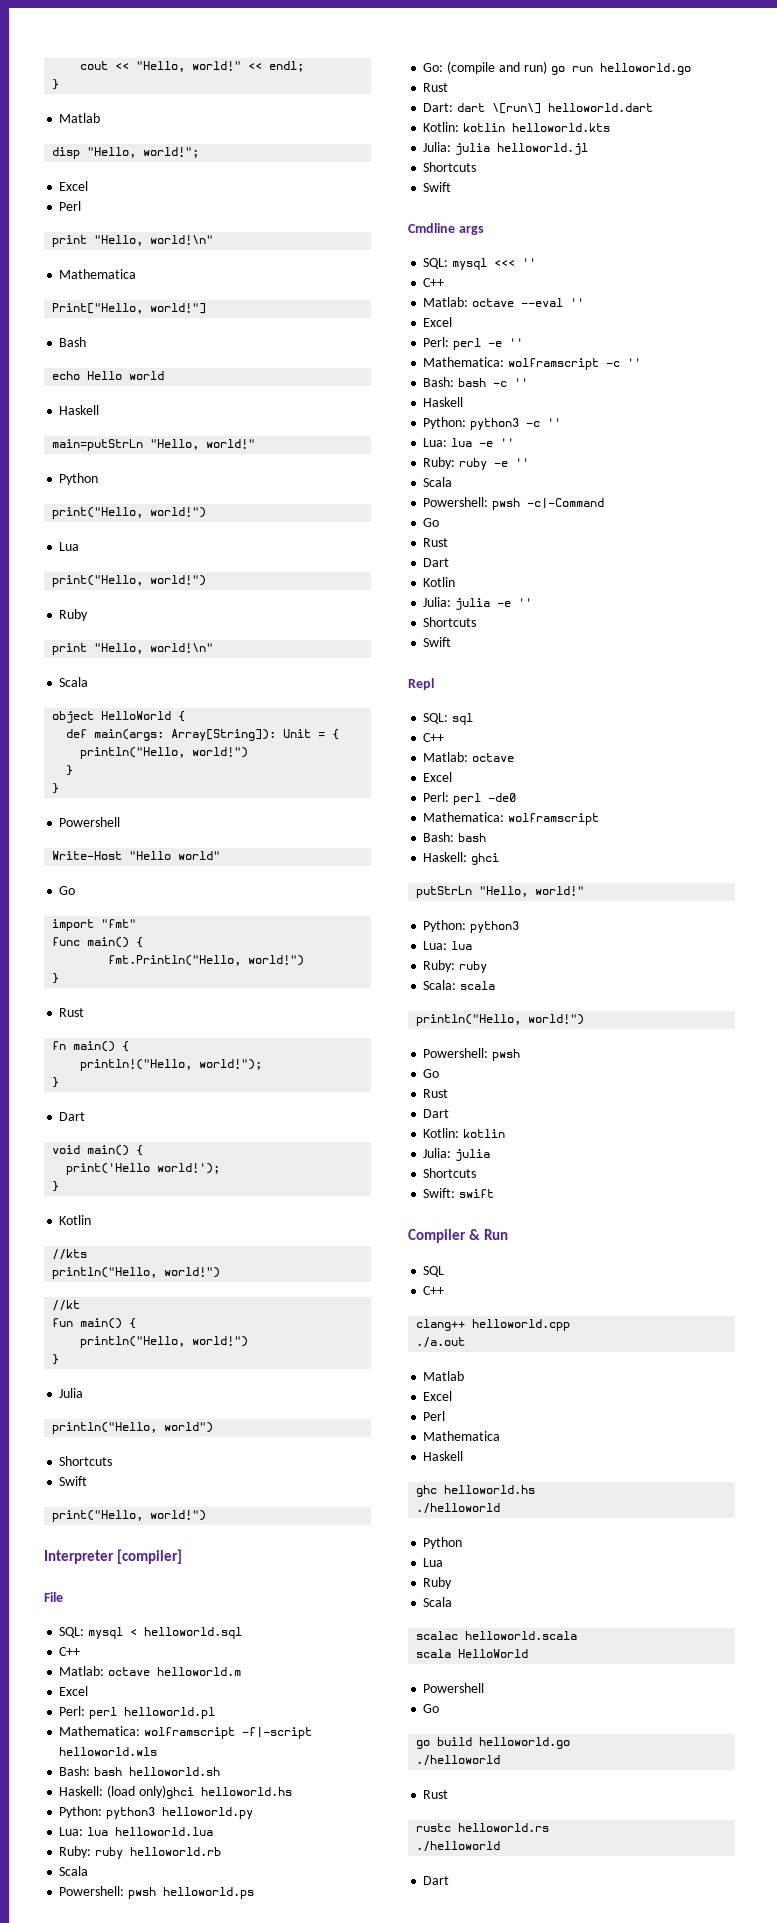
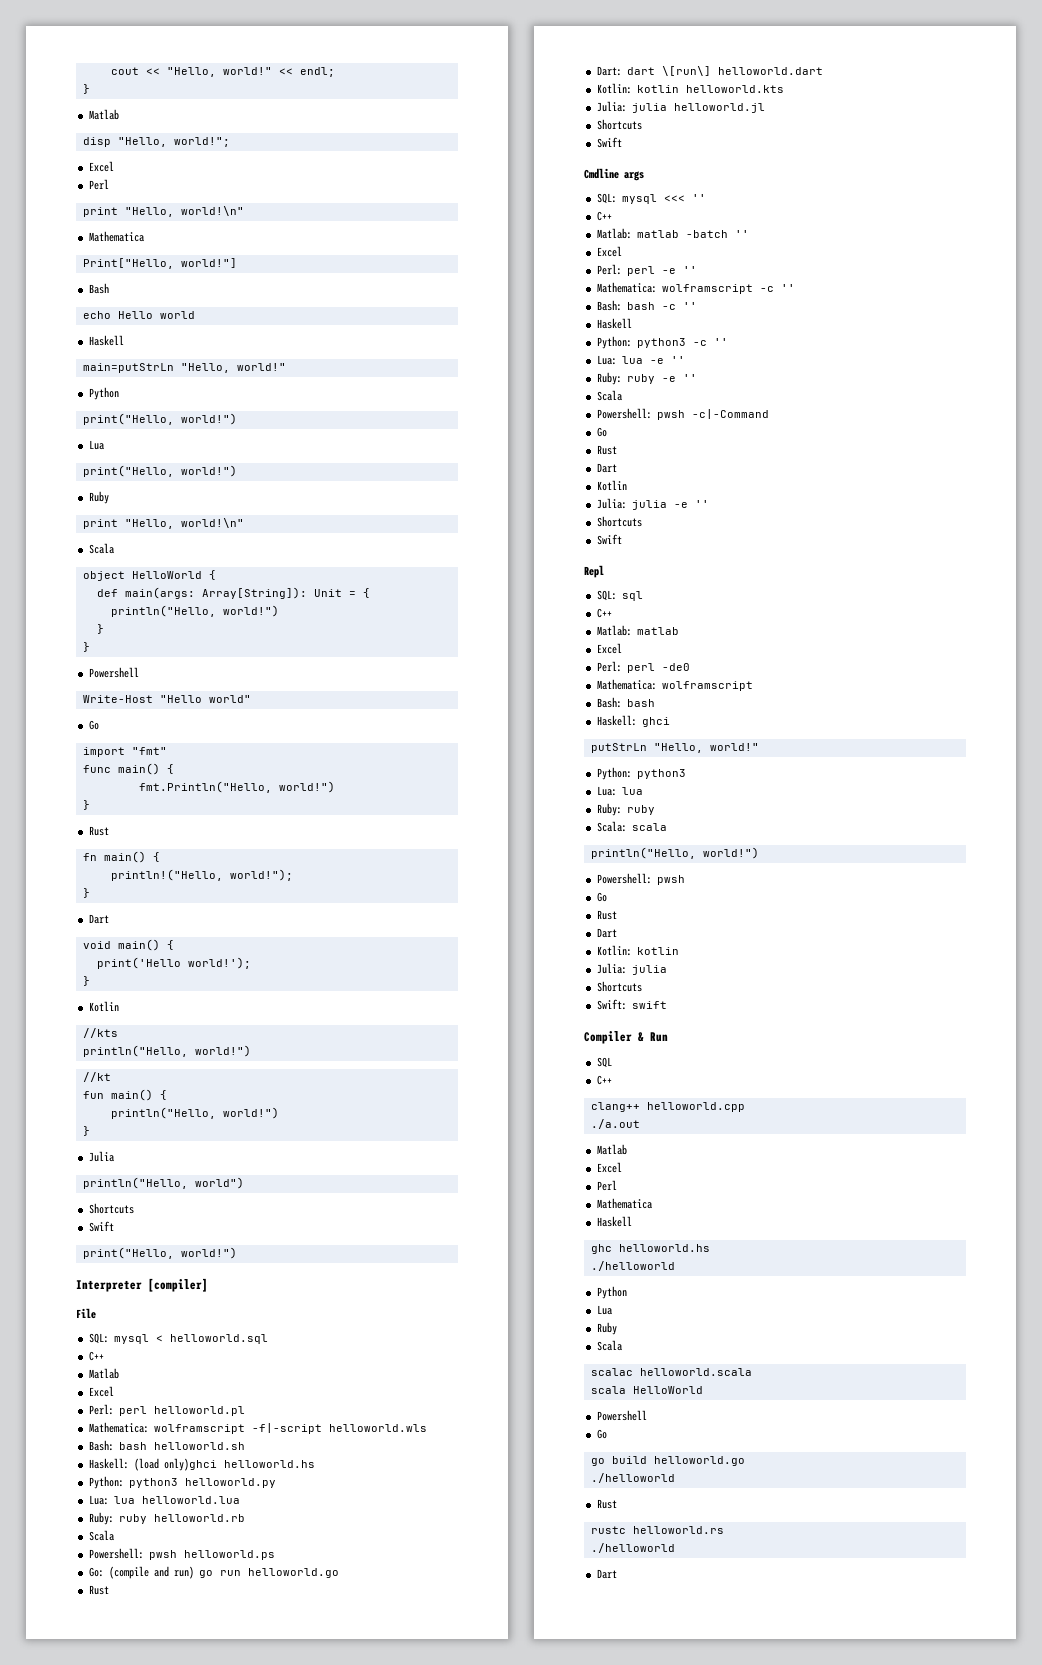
  SQL: mysql < helloworld.sql
  C++
- Matlab: octave helloworld.m
+ Matlab
- Matlab: octave --eval ''
+ Matlab: matlab -batch ''
  SQL: sql
  C++
- Matlab: octave
+ Matlab: matlab

